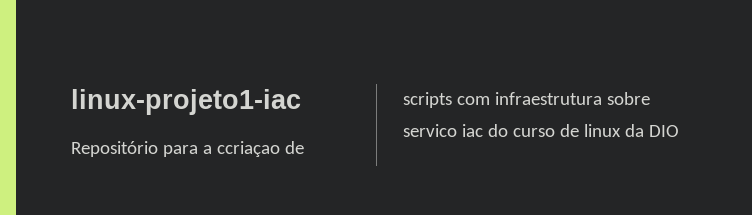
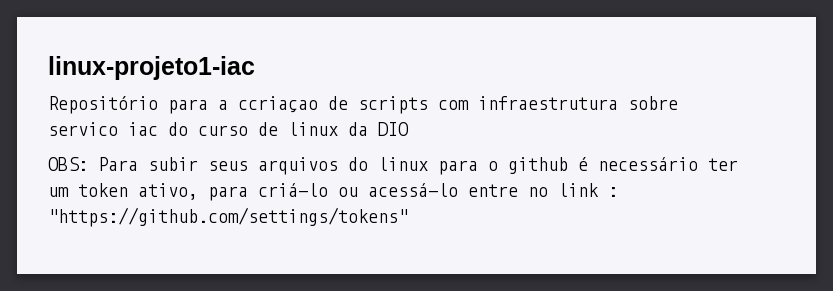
+ OBS: Para subir seus arquivos do linux para o github é necessário ter um token ativo, para criá-lo ou acessá-lo entre no link : "https://github.com/settings/tokens"

